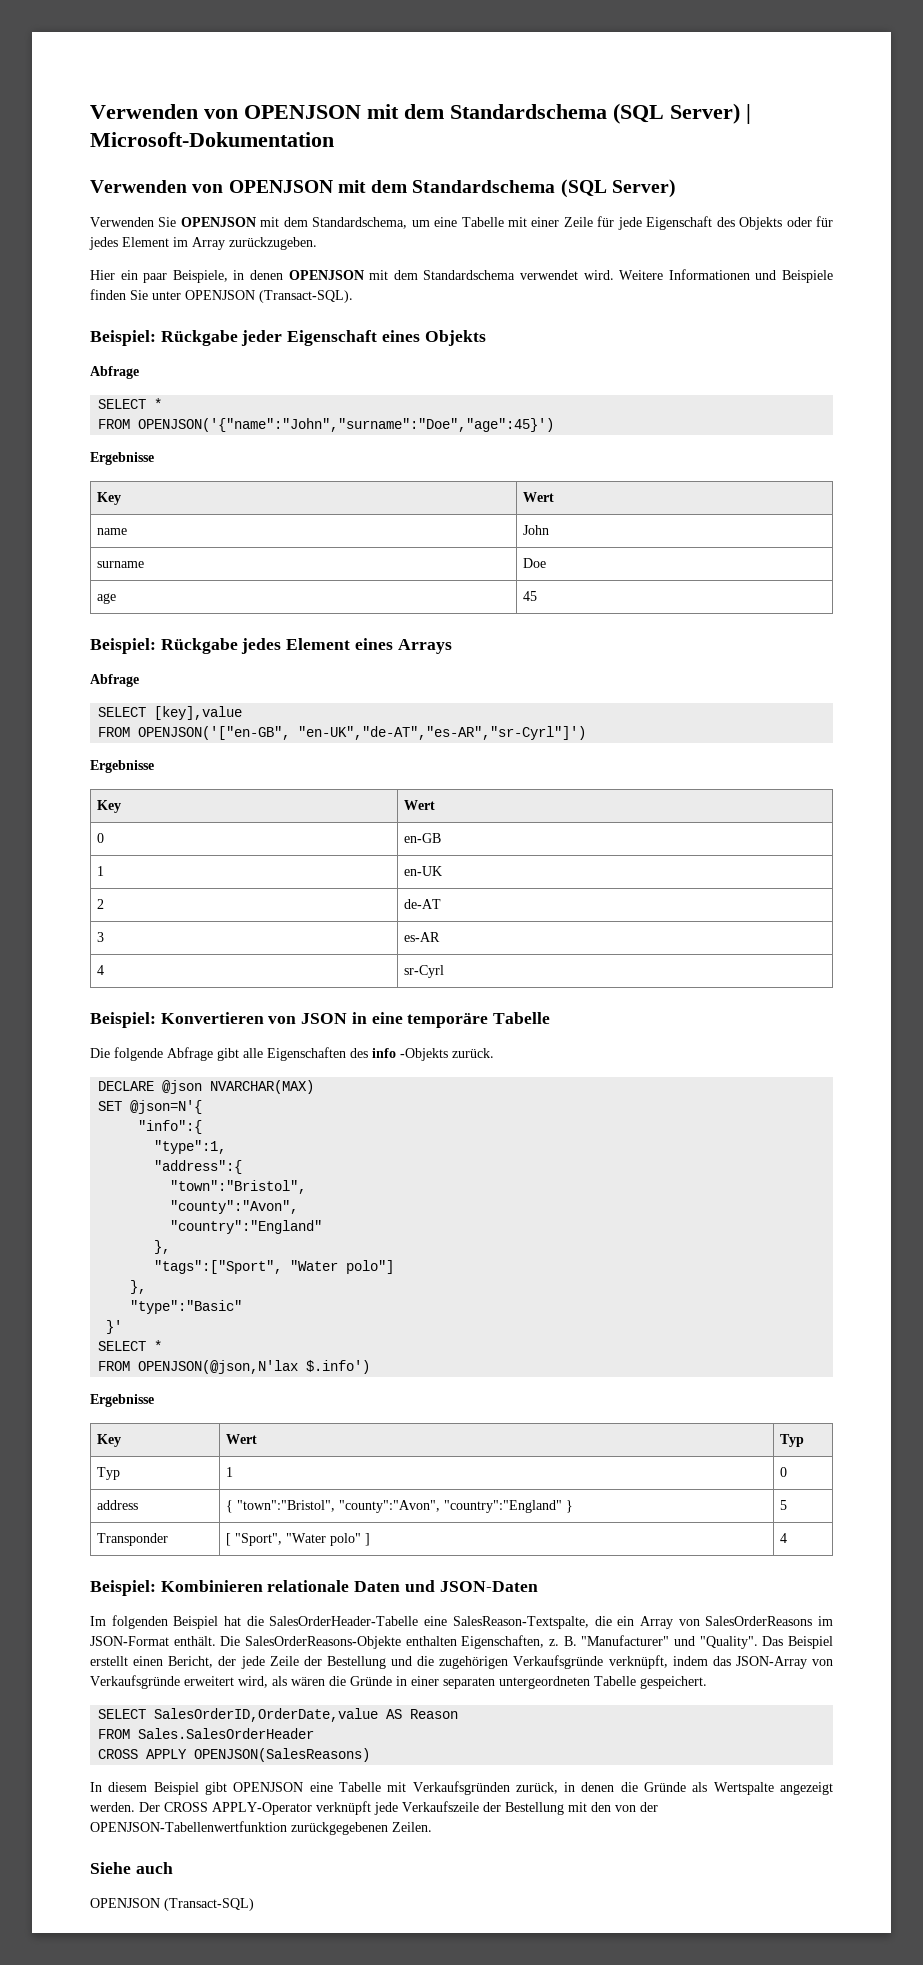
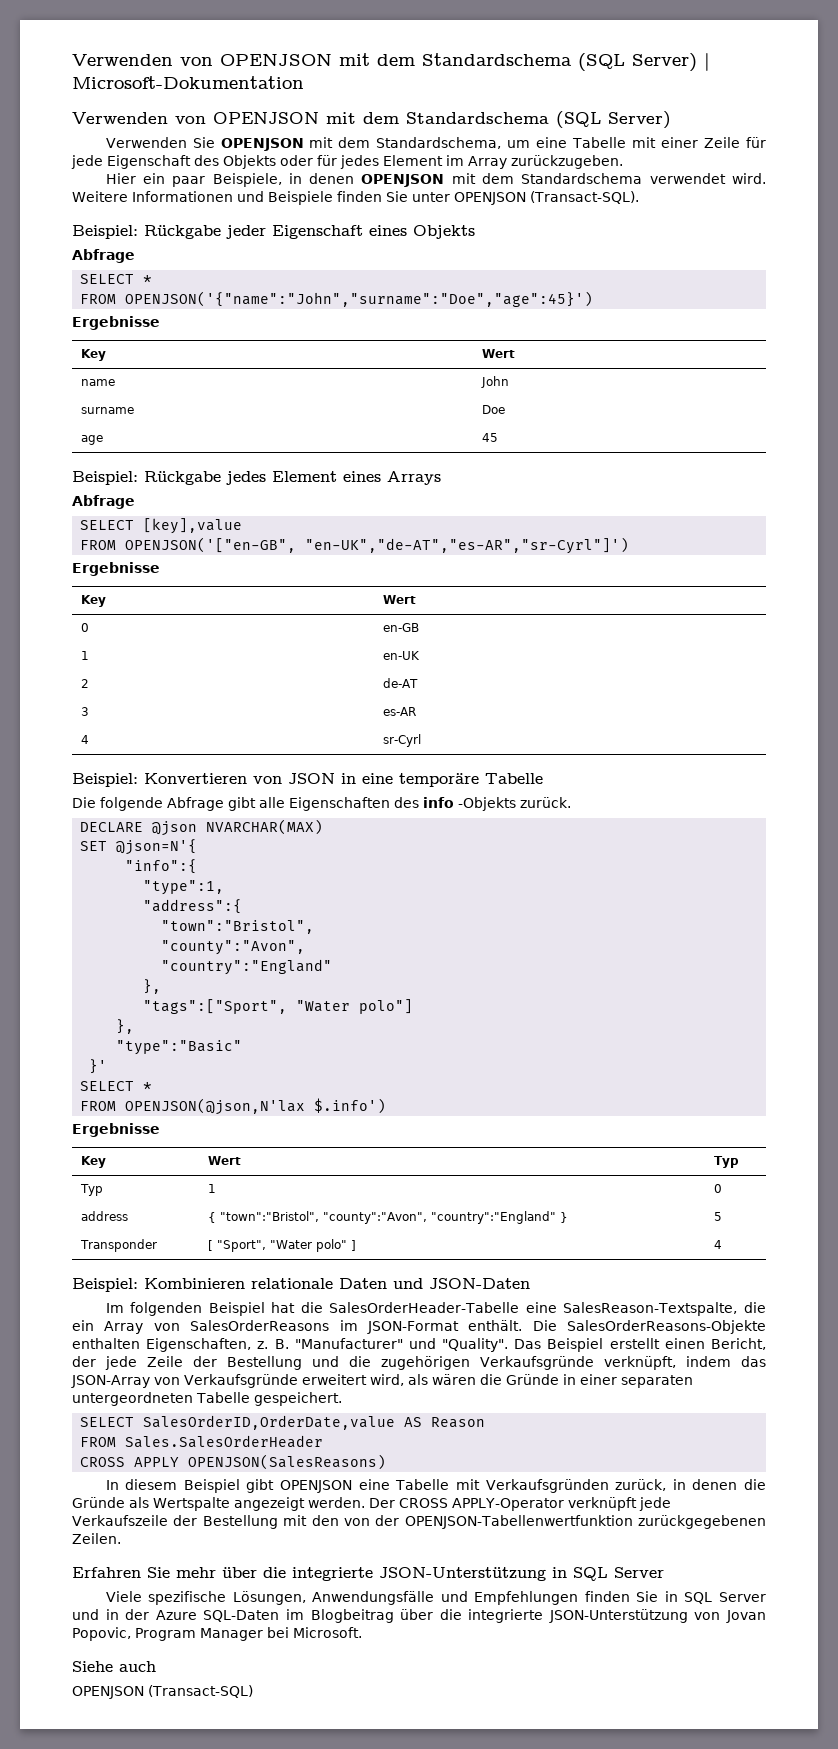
+ Erfahren Sie mehr über die integrierte JSON-Unterstützung in SQL Server
+ Viele spezifische Lösungen, Anwendungsfälle und Empfehlungen finden Sie in SQL Server und in der Azure SQL-Daten im Blogbeitrag über die integrierte JSON-Unterstützung von Jovan Popovic, Program Manager bei Microsoft.

